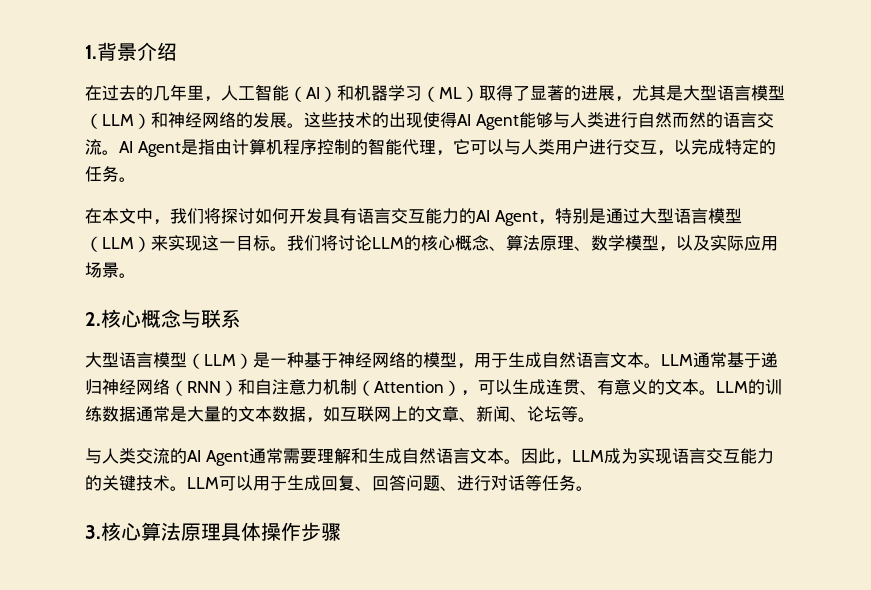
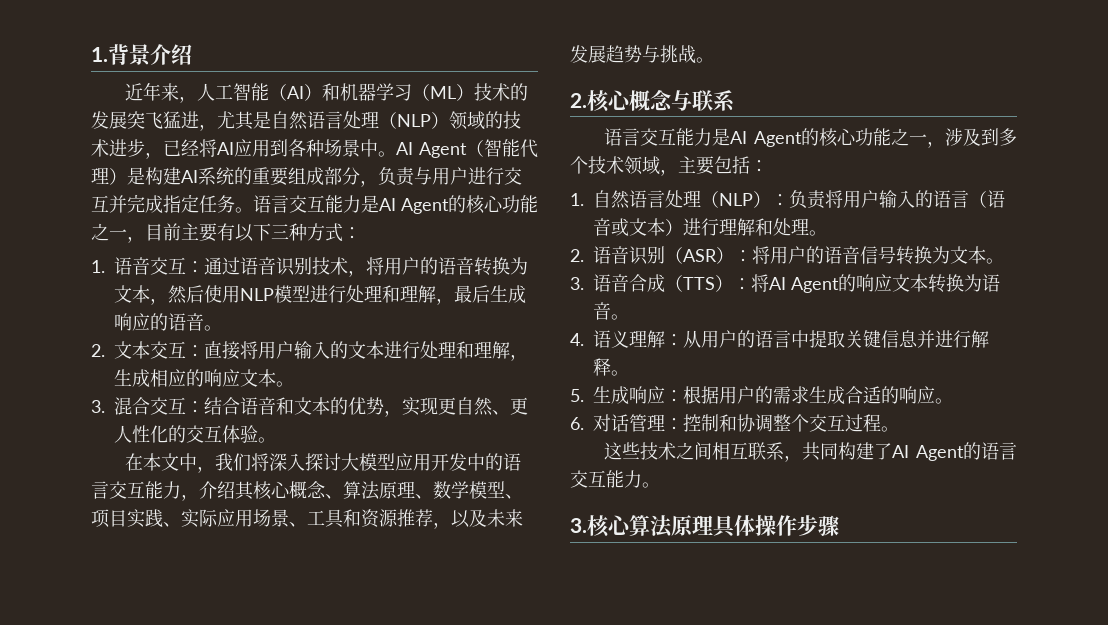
- 在过去的几年里，人工智能（AI）和机器学习（ML）取得了显著的进展，尤其是大型语言模型（LLM）和神经网络的发展。这些技术的出现使得AI Agent能够与人类进行自然而然的语言交流。AI Agent是指由计算机程序控制的智能代理，它可以与人类用户进行交互，以完成特定的任务。
- 在本文中，我们将探讨如何开发具有语言交互能力的AI Agent，特别是通过大型语言模型（LLM）来实现这一目标。我们将讨论LLM的核心概念、算法原理、数学模型，以及实际应用场景。
+ 近年来，人工智能（AI）和机器学习（ML）技术的发展突飞猛进，尤其是自然语言处理（NLP）领域的技术进步，已经将AI应用到各种场景中。AI Agent（智能代理）是构建AI系统的重要组成部分，负责与用户进行交互并完成指定任务。语言交互能力是AI Agent的核心功能之一，目前主要有以下三种方式：
+ 1.语音交互：通过语音识别技术，将用户的语音转换为文本，然后使用NLP模型进行处理和理解，最后生成响应的语音。
+ 2.文本交互：直接将用户输入的文本进行处理和理解，生成相应的响应文本。
+ 3.混合交互：结合语音和文本的优势，实现更自然、更人性化的交互体验。
+ 在本文中，我们将深入探讨大模型应用开发中的语言交互能力，介绍其核心概念、算法原理、数学模型、项目实践、实际应用场景、工具和资源推荐，以及未来发展趋势与挑战。
- 大型语言模型（LLM）是一种基于神经网络的模型，用于生成自然语言文本。LLM通常基于递归神经网络（RNN）和自注意力机制（Attention），可以生成连贯、有意义的文本。LLM的训练数据通常是大量的文本数据，如互联网上的文章、新闻、论坛等。
- 与人类交流的AI Agent通常需要理解和生成自然语言文本。因此，LLM成为实现语言交互能力的关键技术。LLM可以用于生成回复、回答问题、进行对话等任务。
+ 语言交互能力是AI Agent的核心功能之一，涉及到多个技术领域，主要包括：
+ 1.自然语言处理（NLP）：负责将用户输入的语言（语音或文本）进行理解和处理。
+ 2.语音识别（ASR）：将用户的语音信号转换为文本。
+ 3.语音合成（TTS）：将AI Agent的响应文本转换为语音。
+ 4.语义理解：从用户的语言中提取关键信息并进行解释。
+ 5.生成响应：根据用户的需求生成合适的响应。
+ 6.对话管理：控制和协调整个交互过程。
+ 这些技术之间相互联系，共同构建了AI Agent的语言交互能力。

